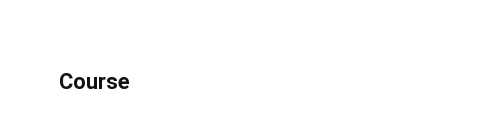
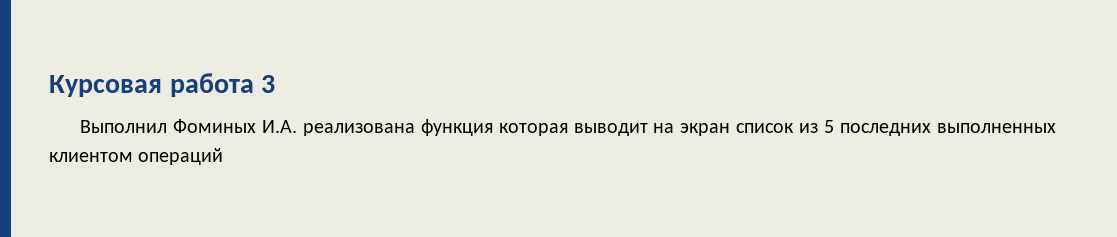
- Course
+ Курсовая работа 3
+ Выполнил Фоминых И.А. реализована функция которая выводит на экран список из 5 последних выполненных клиентом операций

